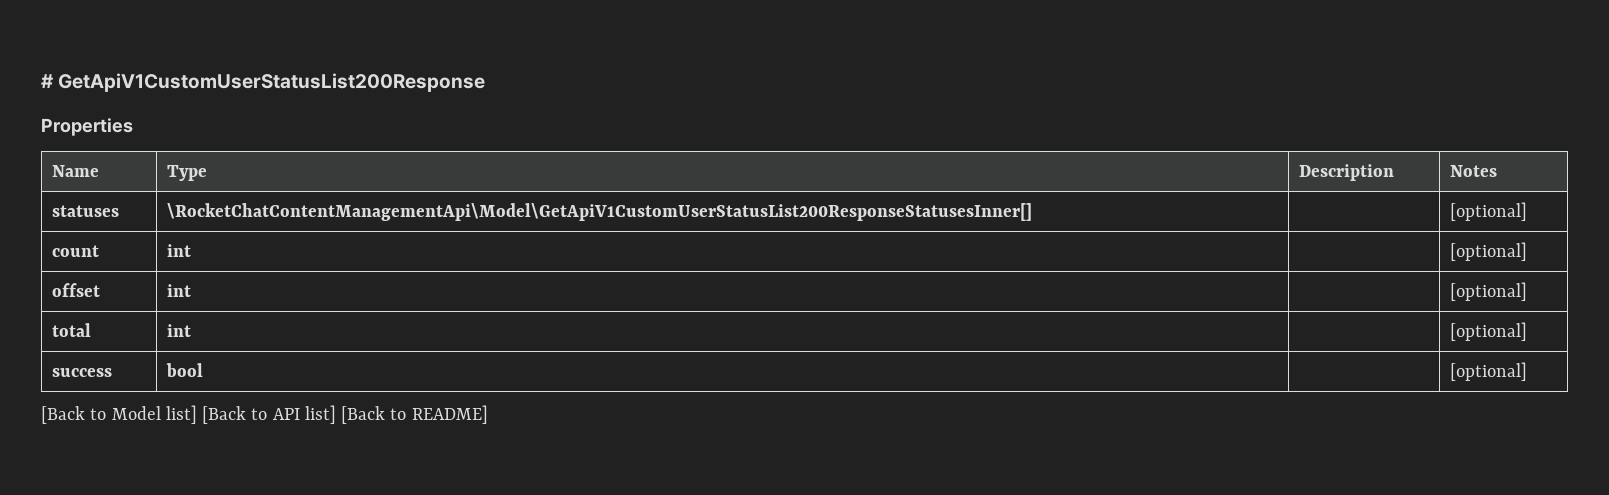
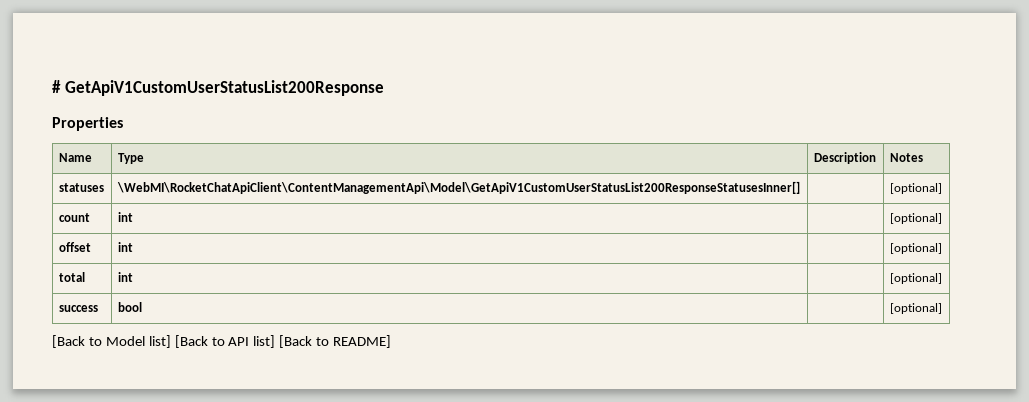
- statuses | \RocketChatContentManagementApi\Model\GetApiV1CustomUserStatusList200ResponseStatusesInner[] | | [optional]
+ statuses | \WebMI\RocketChatApiClient\ContentManagementApi\Model\GetApiV1CustomUserStatusList200ResponseStatusesInner[] | | [optional]

